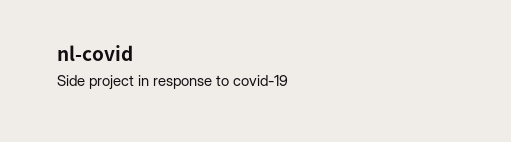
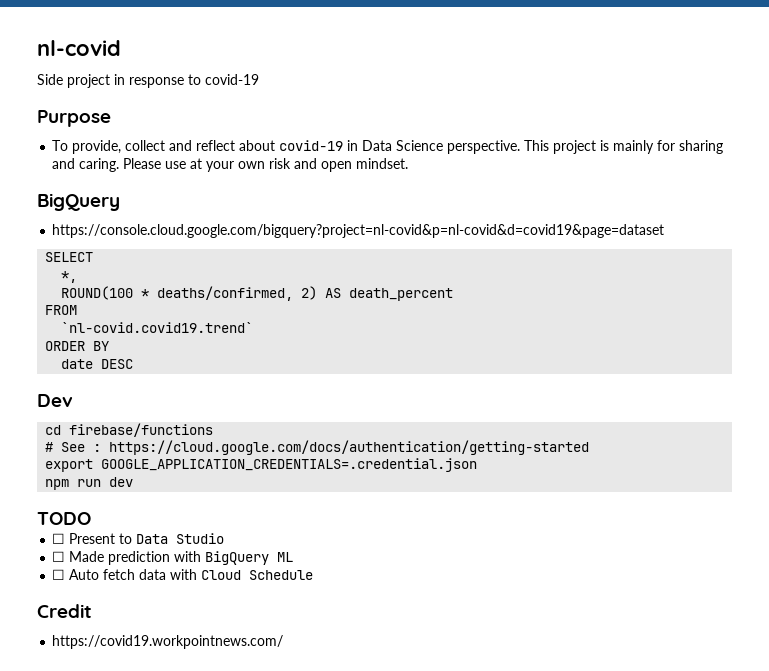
+ Purpose
+ To provide, collect and reflect about covid-19 in Data Science perspective. This project is mainly for sharing and caring. Please use at your own risk and open mindset.
+ BigQuery
+ https://console.cloud.google.com/bigquery?project=nl-covid&p=nl-covid&d=covid19&page=dataset
+ SELECT
+ *,
+ ROUND(100 * deaths/confirmed, 2) AS death_percent
+ FROM
+ `nl-covid.covid19.trend`
+ ORDER BY
+ date DESC
+ Dev
+ cd firebase/functions
+ # See : https://cloud.google.com/docs/authentication/getting-started
+ export GOOGLE_APPLICATION_CREDENTIALS=.credential.json
+ npm run dev
+ TODO
+ ☐ Present to Data Studio
+ ☐ Made prediction with BigQuery ML
+ ☐ Auto fetch data with Cloud Schedule
+ Credit
+ https://covid19.workpointnews.com/

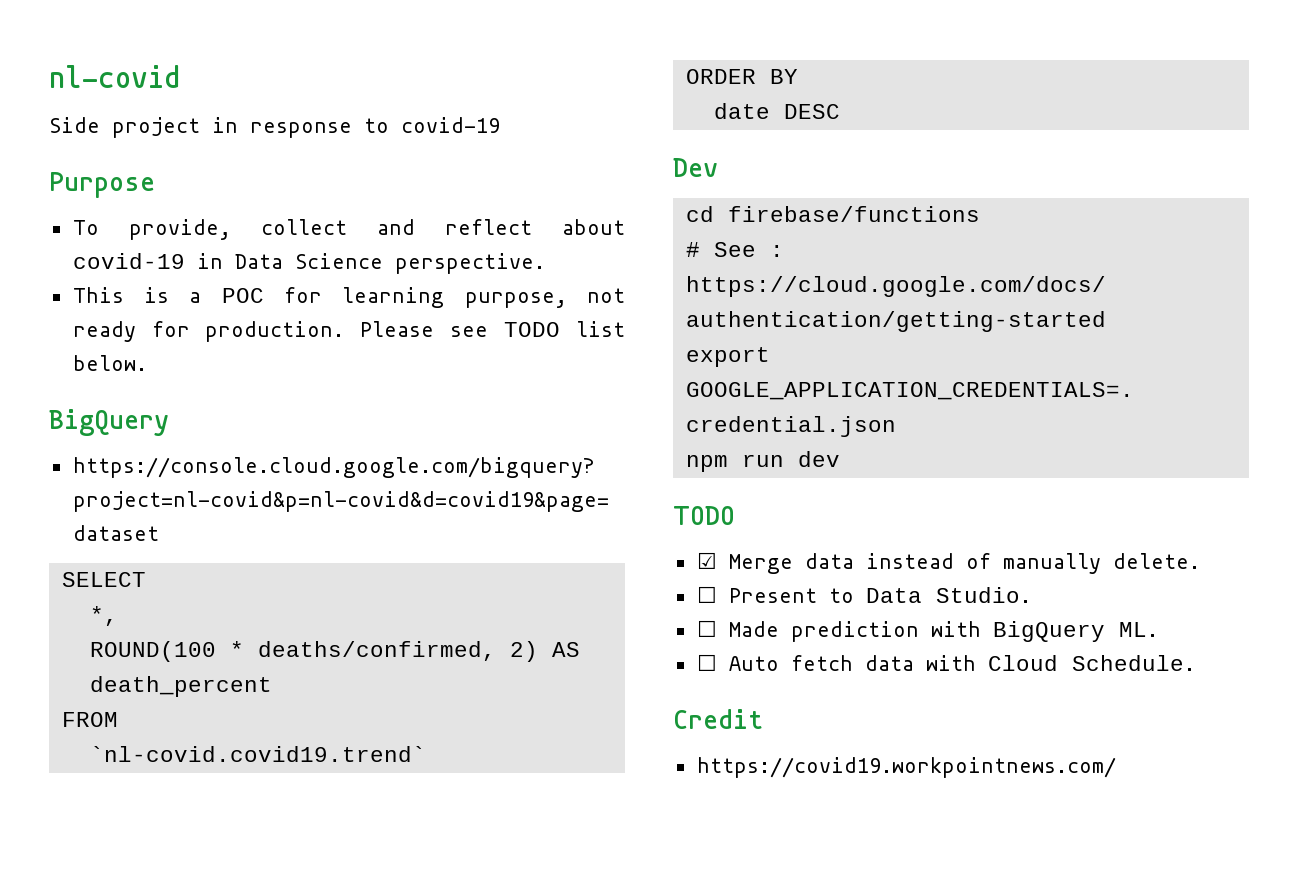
- To provide, collect and reflect about covid-19 in Data Science perspective. This project is mainly for sharing and caring. Please use at your own risk and open mindset.
+ To provide, collect and reflect about covid-19 in Data Science perspective.
+ This is a POC for learning purpose, not ready for production. Please see TODO list below.
+ ☑ Merge data instead of manually delete.
- ☐ Present to Data Studio
+ ☐ Present to Data Studio.
- ☐ Made prediction with BigQuery ML
+ ☐ Made prediction with BigQuery ML.
- ☐ Auto fetch data with Cloud Schedule
+ ☐ Auto fetch data with Cloud Schedule.

